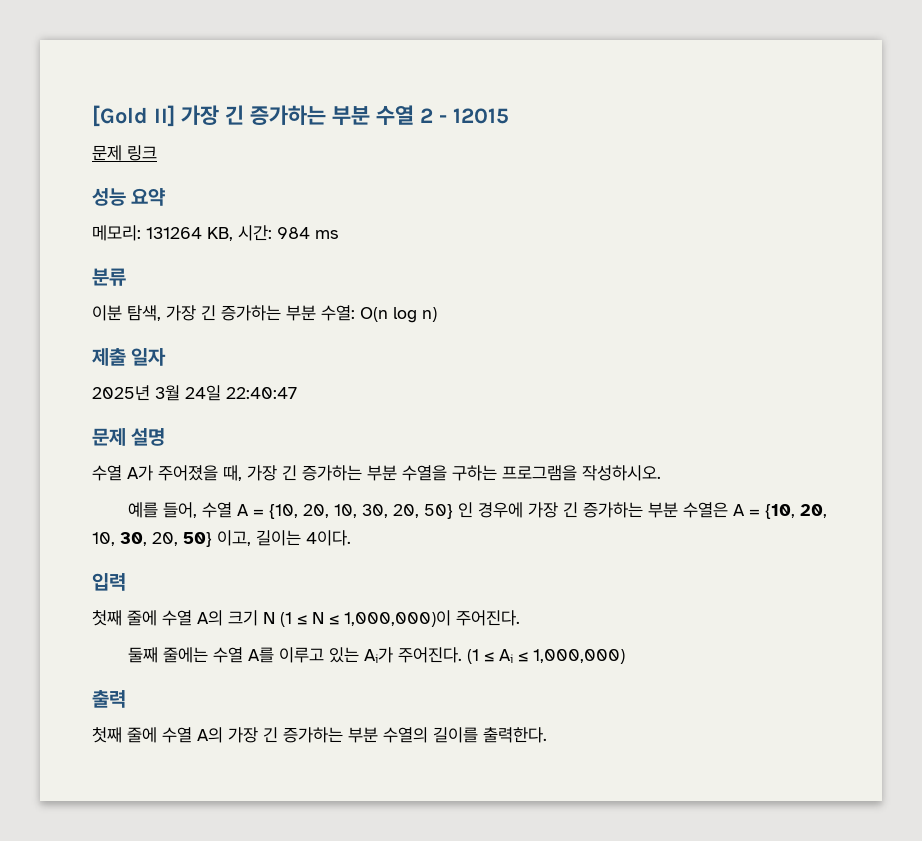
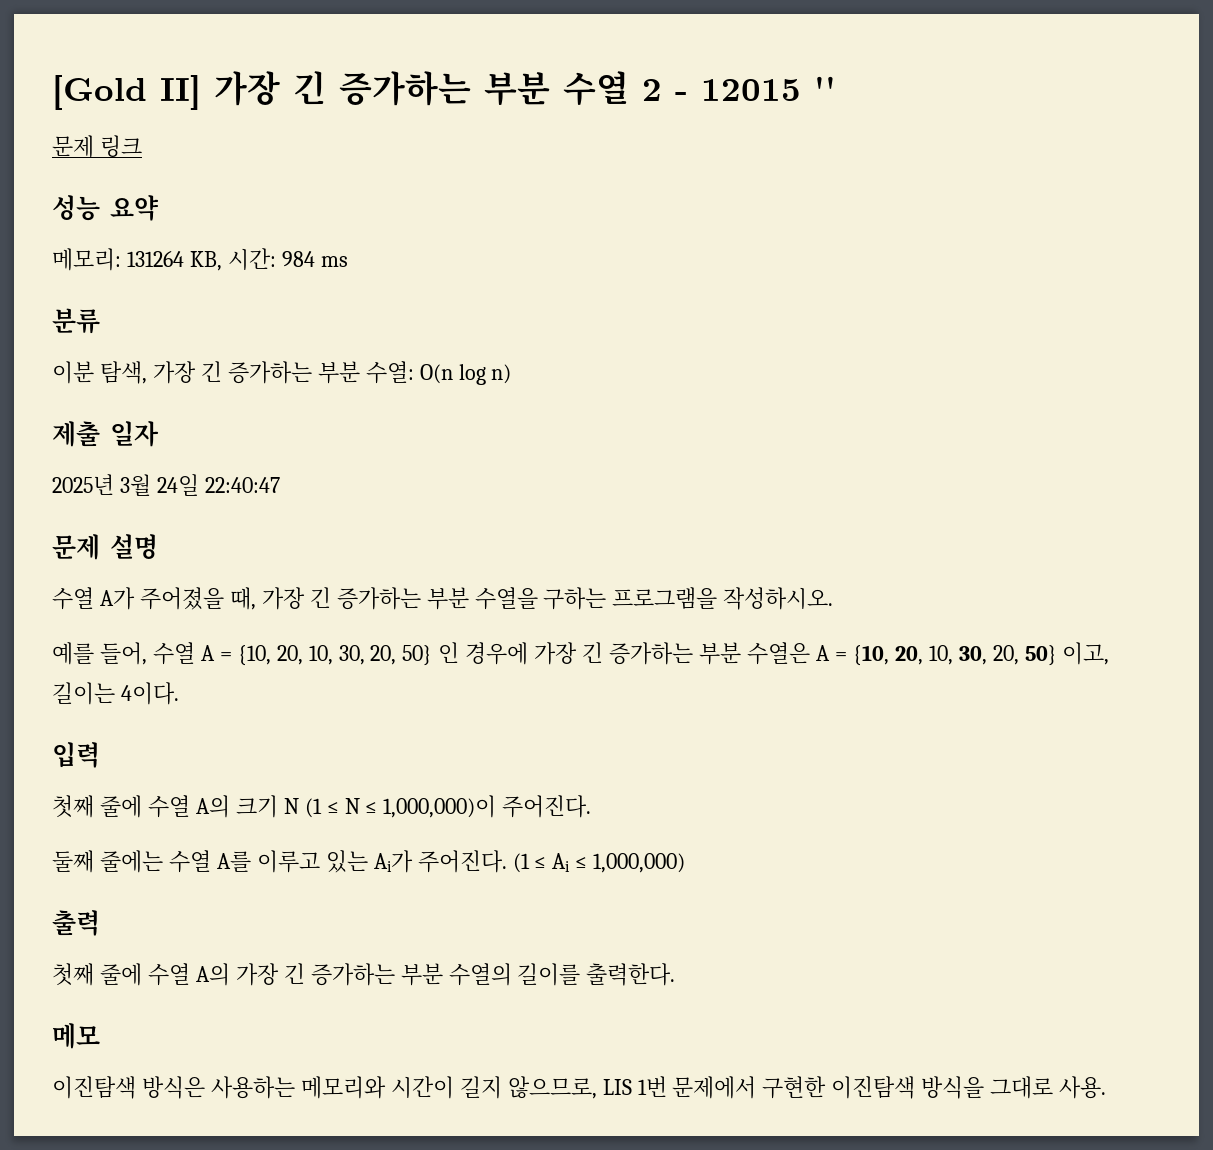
- [Gold II] 가장 긴 증가하는 부분 수열 2 - 12015
+ [Gold II] 가장 긴 증가하는 부분 수열 2 - 12015 ''
+ 메모
+ 이진탐색 방식은 사용하는 메모리와 시간이 길지 않으므로, LIS 1번 문제에서 구현한 이진탐색 방식을 그대로 사용.

